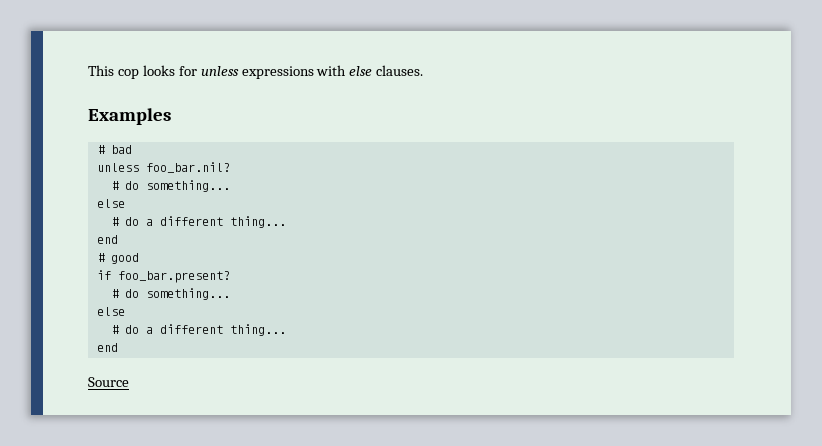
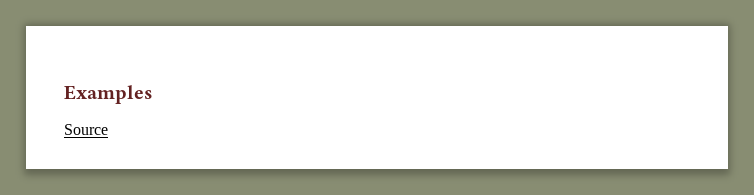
- This cop looks for unless expressions with else clauses.
  Examples
- # bad
- unless foo_bar.nil?
- # do something...
- else
- # do a different thing...
- end
- # good
- if foo_bar.present?
- # do something...
- else
- # do a different thing...
- end

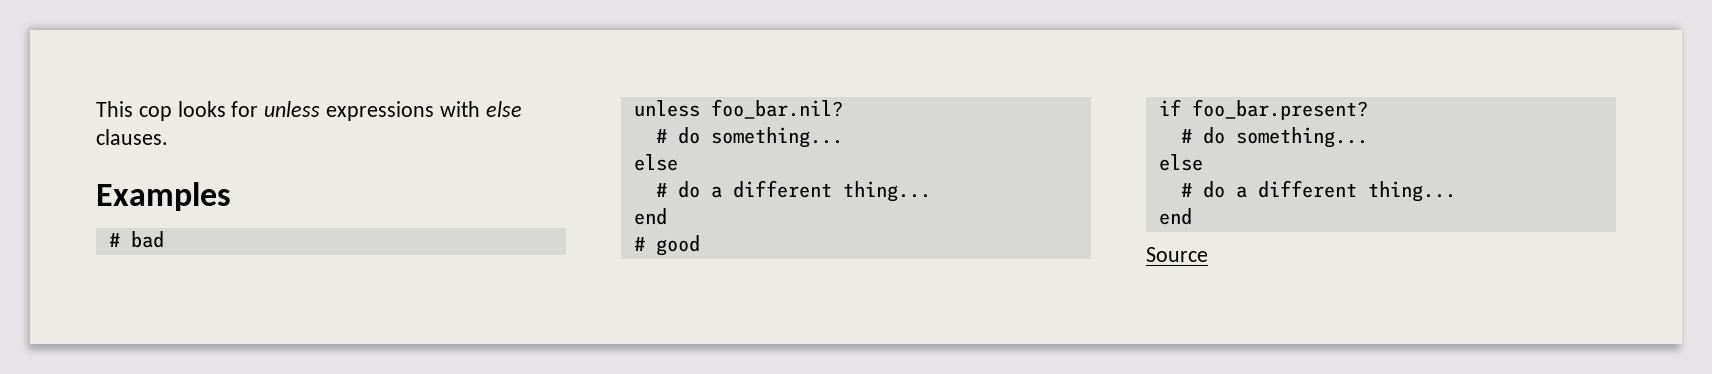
+ This cop looks for unless expressions with else clauses.
  Examples
+ # bad
+ unless foo_bar.nil?
+ # do something...
+ else
+ # do a different thing...
+ end
+ # good
+ if foo_bar.present?
+ # do something...
+ else
+ # do a different thing...
+ end

